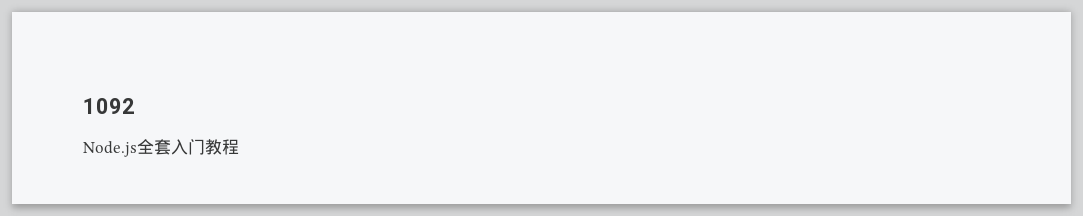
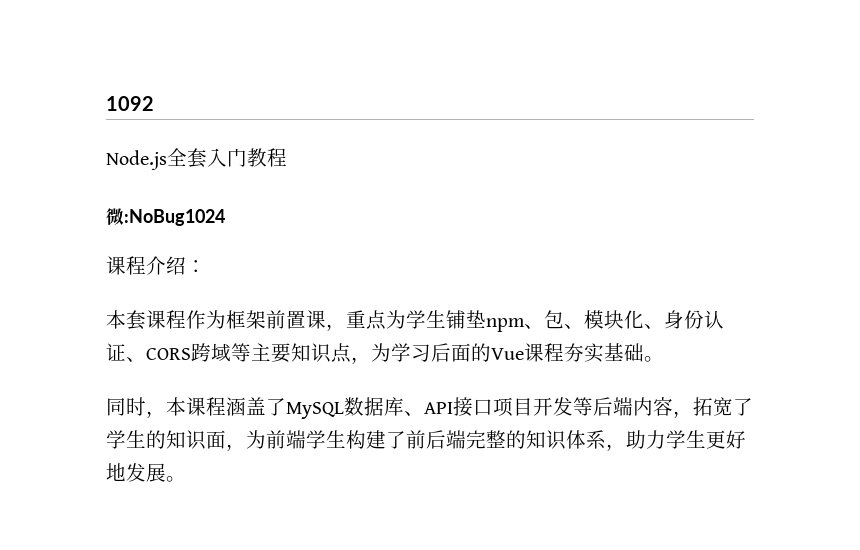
+ 微:NoBug1024
+ 课程介绍：
+ 本套课程作为框架前置课，重点为学生铺垫npm、包、模块化、身份认证、CORS跨域等主要知识点，为学习后面的Vue课程夯实基础。
+ 同时，本课程涵盖了MySQL数据库、API接口项目开发等后端内容，拓宽了学生的知识面，为前端学生构建了前后端完整的知识体系，助力学生更好地发展。

